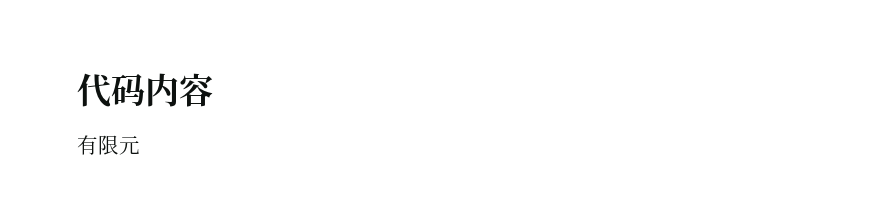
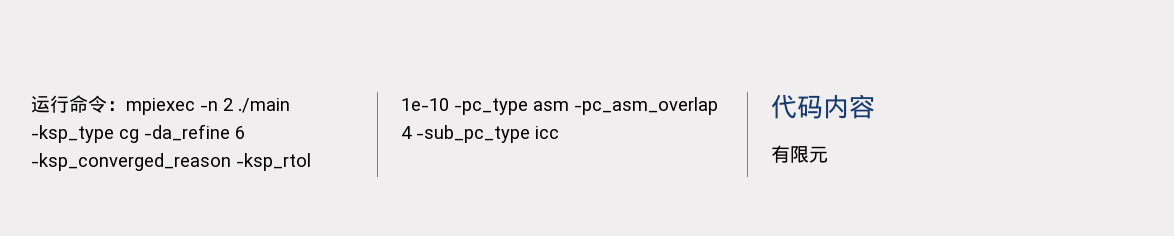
+ 运行命令：mpiexec -n 2 ./main -ksp_type cg -da_refine 6 -ksp_converged_reason -ksp_rtol 1e-10 -pc_type asm -pc_asm_overlap 4 -sub_pc_type icc

